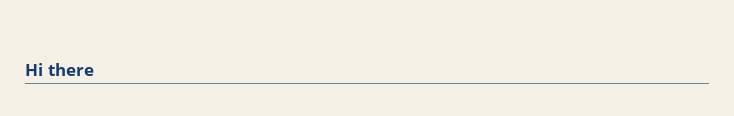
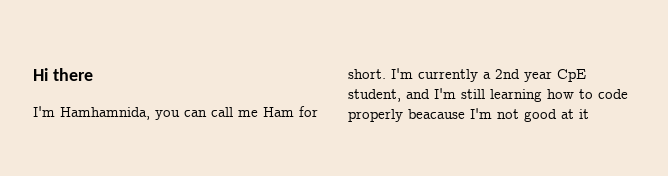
+ I'm Hamhamnida, you can call me Ham for short. I'm currently a 2nd year CpE student, and I'm still learning how to code properly beacause I'm not good at it

